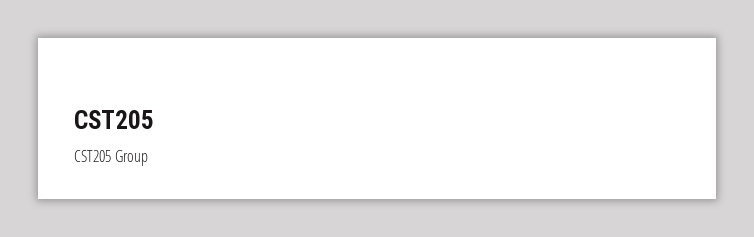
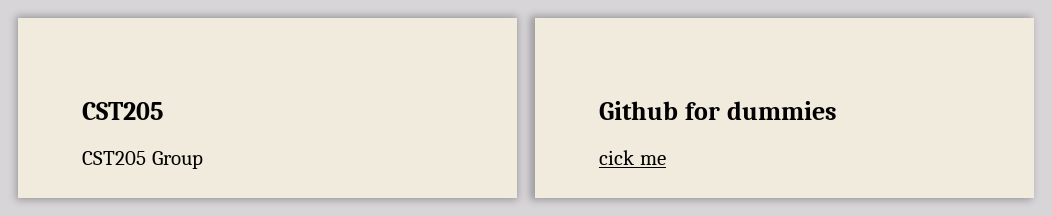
+ Github for dummies
+ cick me

